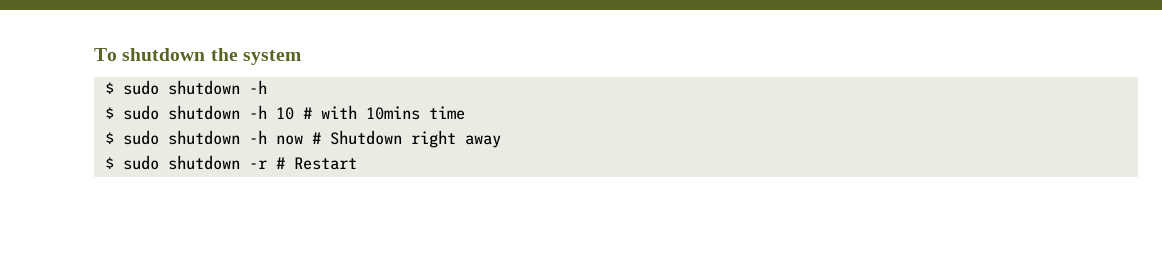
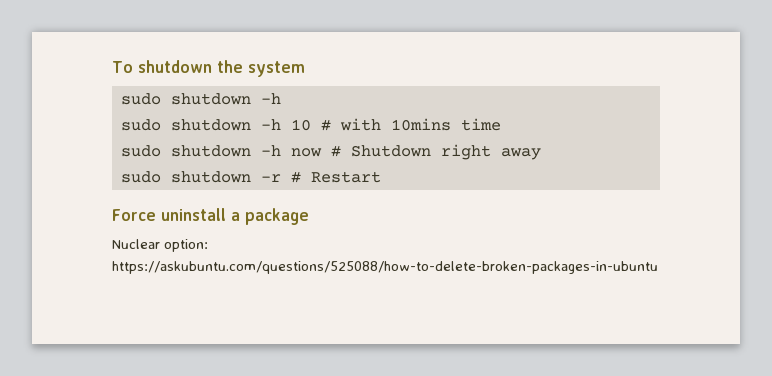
  To shutdown the system
- $ sudo shutdown -h
+ sudo shutdown -h
- $ sudo shutdown -h 10 # with 10mins time
+ sudo shutdown -h 10 # with 10mins time
- $ sudo shutdown -h now # Shutdown right away
+ sudo shutdown -h now # Shutdown right away
- $ sudo shutdown -r # Restart
+ sudo shutdown -r # Restart
+ Force uninstall a package
+ Nuclear option: https://askubuntu.com/questions/525088/how-to-delete-broken-packages-in-ubuntu

